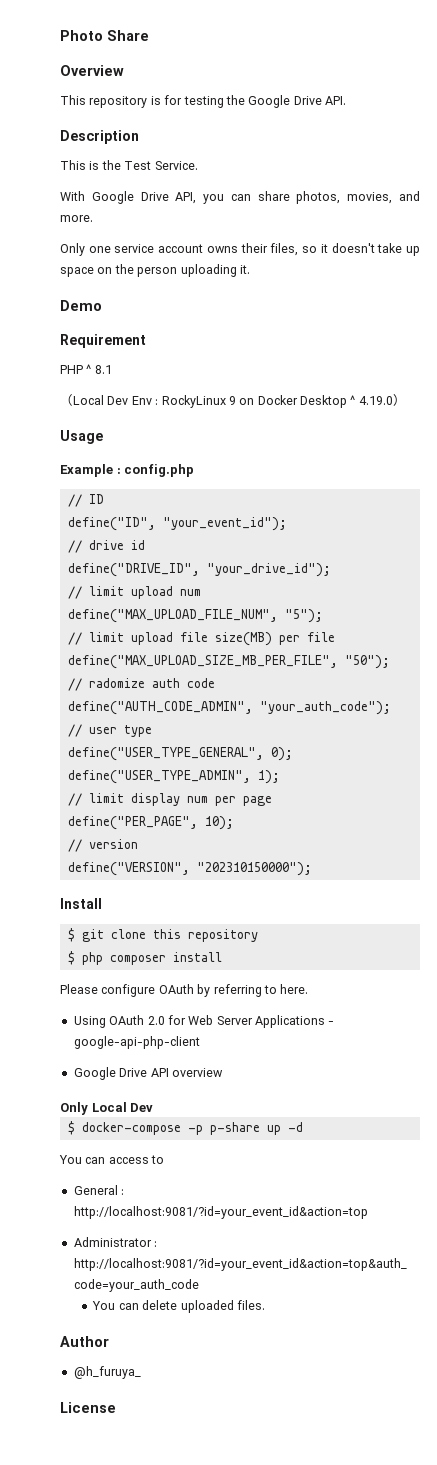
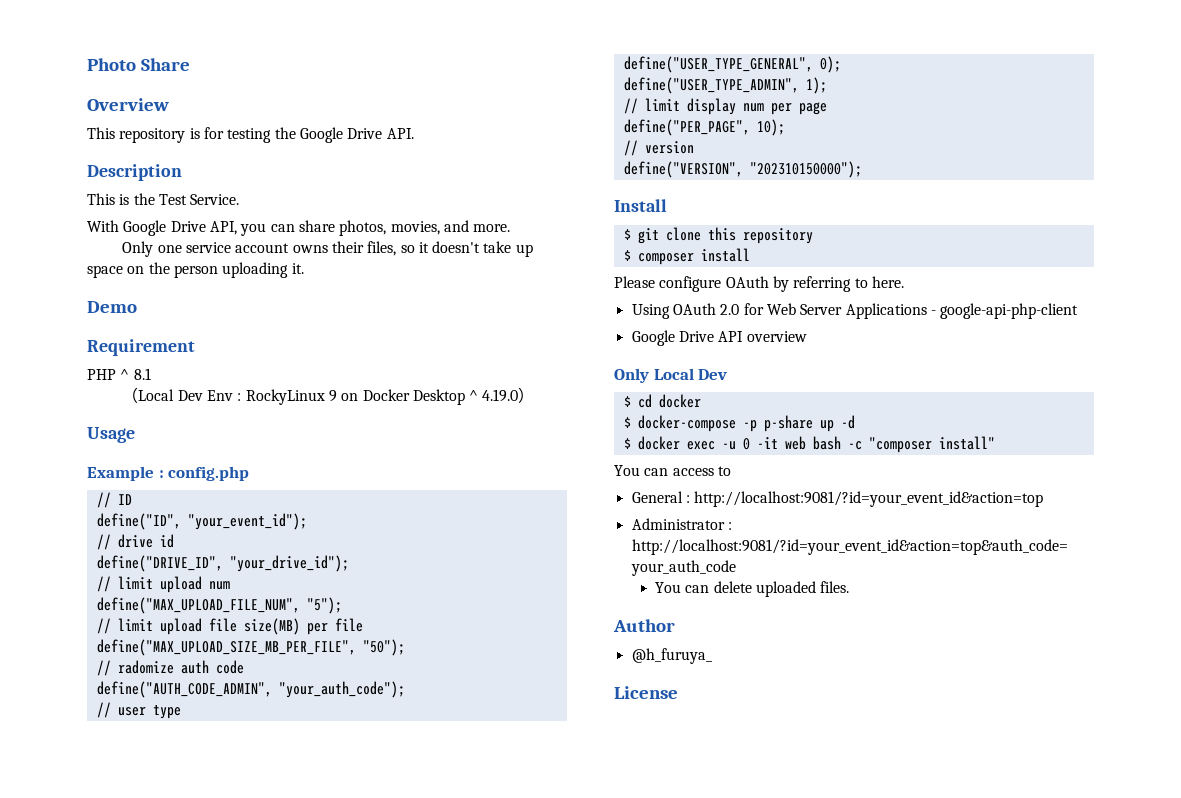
- $ php composer install
+ $ composer install
+ $ cd docker
+ $ docker exec -u 0 -it web bash -c "composer install"

